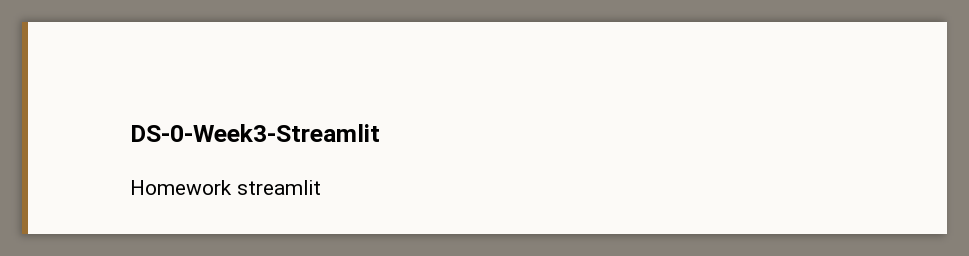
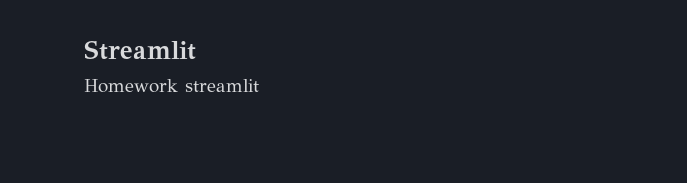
- DS-0-Week3-Streamlit
+ Streamlit

